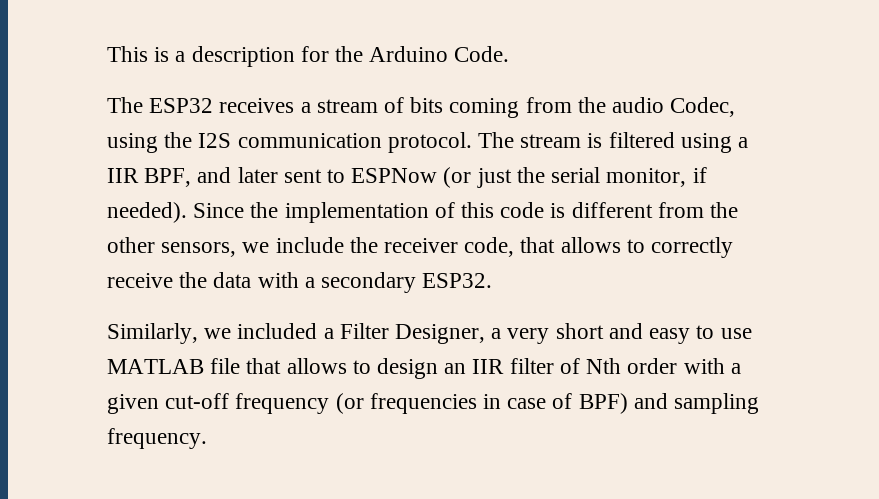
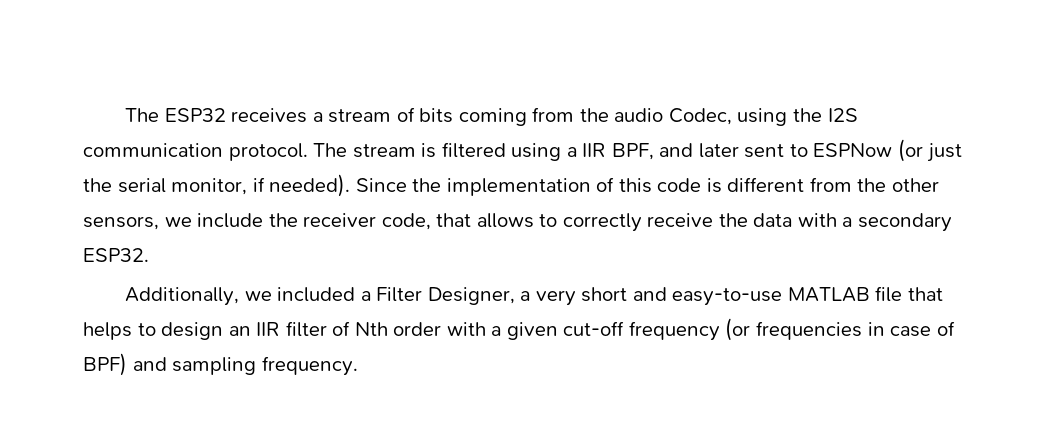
- This is a description for the Arduino Code.
- Similarly, we included a Filter Designer, a very short and easy to use MATLAB file that allows to design an IIR filter of Nth order with a given cut-off frequency (or frequencies in case of BPF) and sampling frequency.
+ Additionally, we included a Filter Designer, a very short and easy-to-use MATLAB file that helps to design an IIR filter of Nth order with a given cut-off frequency (or frequencies in case of BPF) and sampling frequency.

